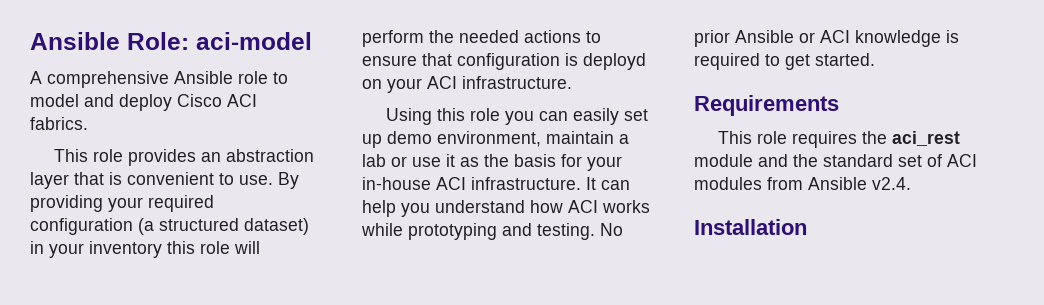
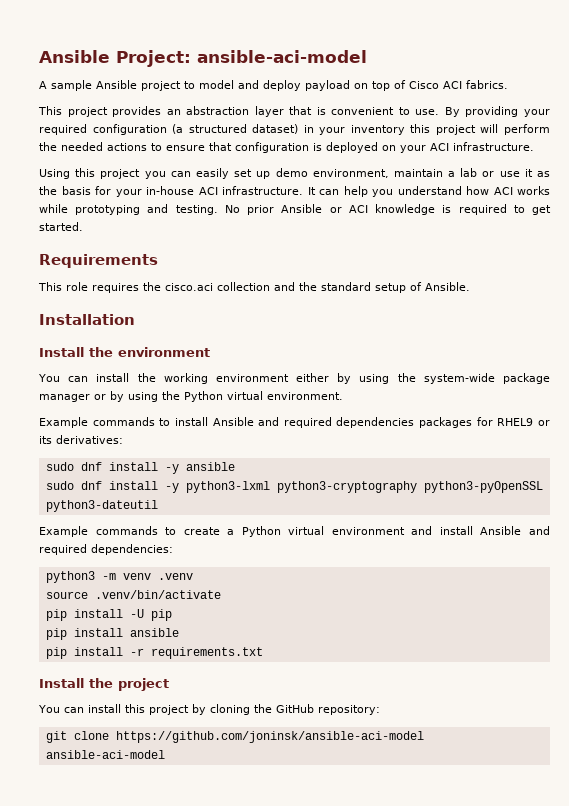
- Ansible Role: aci-model
+ Ansible Project: ansible-aci-model
- A comprehensive Ansible role to model and deploy Cisco ACI fabrics.
+ A sample Ansible project to model and deploy payload on top of Cisco ACI fabrics.
- This role provides an abstraction layer that is convenient to use.
+ This project provides an abstraction layer that is convenient to use.
- By providing your required configuration (a structured dataset) in your inventory this role will perform the needed actions to ensure that configuration is deployd on your ACI infrastructure.
+ By providing your required configuration (a structured dataset) in your inventory this project will perform the needed actions to ensure that configuration is deployed on your ACI infrastructure.
- Using this role you can easily set up demo environment, maintain a lab or use it as the basis for your in-house ACI infrastructure.
+ Using this project you can easily set up demo environment, maintain a lab or use it as the basis for your in-house ACI infrastructure.
- This role requires the aci_rest module and the standard set of ACI modules from Ansible v2.4.
+ This role requires the cisco.aci collection and the standard setup of Ansible.
  Installation
+ Install the environment
+ You can install the working environment either by using the system-wide package manager or by using the Python virtual environment.
+ Example commands to install Ansible and required dependencies packages for RHEL9 or its derivatives:
+ sudo dnf install -y ansible
+ sudo dnf install -y python3-lxml python3-cryptography python3-pyOpenSSL python3-dateutil
+ Example commands to create a Python virtual environment and install Ansible and required dependencies:
+ python3 -m venv .venv
+ source .venv/bin/activate
+ pip install -U pip
+ pip install ansible
+ pip install -r requirements.txt
+ Install the project
+ You can install this project by cloning the GitHub repository:
+ git clone https://github.com/joninsk/ansible-aci-model ansible-aci-model

